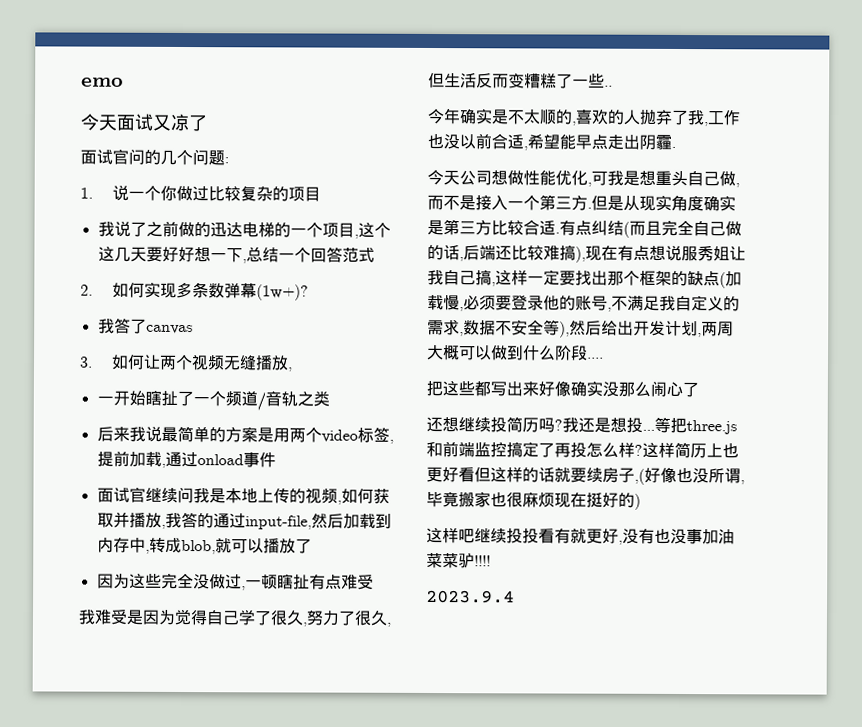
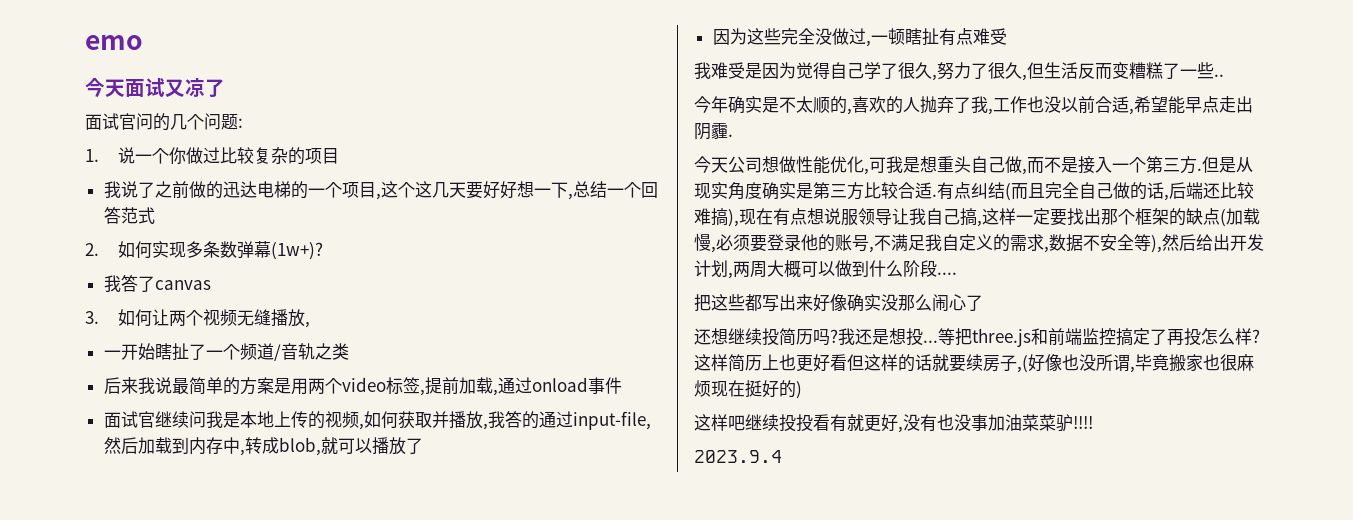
- 有点纠结(而且完全自己做的话,后端还比较难搞),现在有点想说服秀姐让我自己搞,这样一定要找出那个框架的缺点(加载慢,必须要登录他的账号,不满足我自定义的需求,数据不安全等),然后给出开发计划,两周大概可以做到什么阶段....
+ 有点纠结(而且完全自己做的话,后端还比较难搞),现在有点想说服领导让我自己搞,这样一定要找出那个框架的缺点(加载慢,必须要登录他的账号,不满足我自定义的需求,数据不安全等),然后给出开发计划,两周大概可以做到什么阶段....

